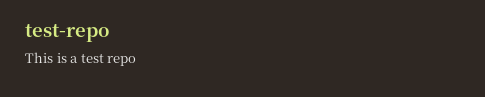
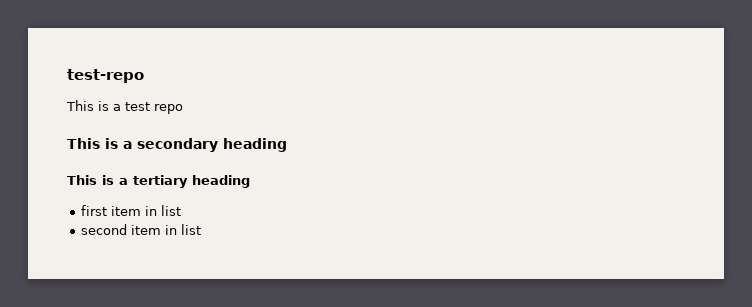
+ This is a secondary heading
+ This is a tertiary heading
+ first item in list
+ second item in list

